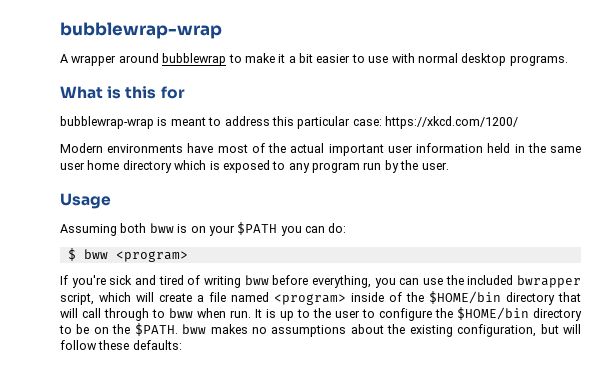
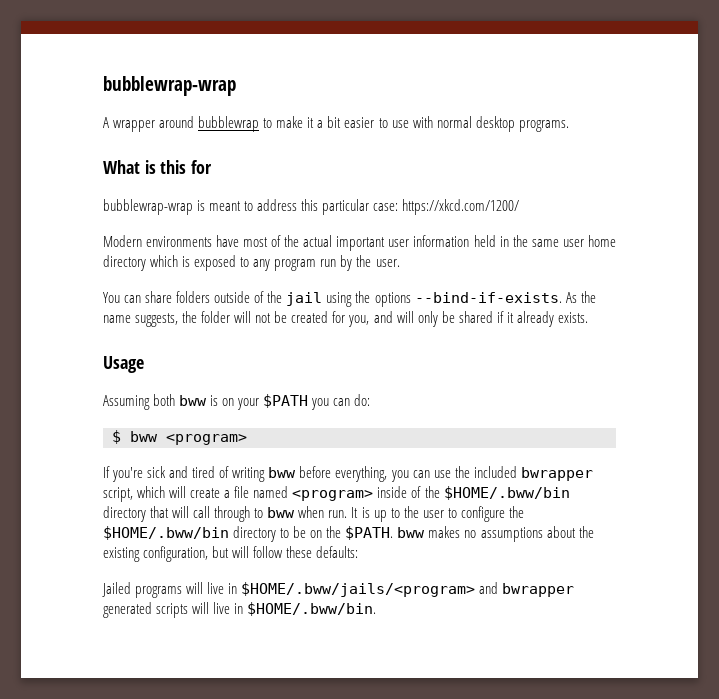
+ You can share folders outside of the jail using the options --bind-if-exists. As the name suggests, the folder will not be created for you, and will only be shared if it already exists.
- If you're sick and tired of writing bww before everything, you can use the included bwrapper script, which will create a file named <program> inside of the $HOME/bin directory that will call through to bww when run.
+ If you're sick and tired of writing bww before everything, you can use the included bwrapper script, which will create a file named <program> inside of the $HOME/.bww/bin directory that will call through to bww when run.
- It is up to the user to configure the $HOME/bin directory to be on the $PATH. bww makes no assumptions about the existing configuration, but will follow these defaults:
+ It is up to the user to configure the $HOME/.bww/bin directory to be on the $PATH. bww makes no assumptions about the existing configuration, but will follow these defaults:
+ Jailed programs will live in $HOME/.bww/jails/<program> and bwrapper generated scripts will live in $HOME/.bww/bin.

